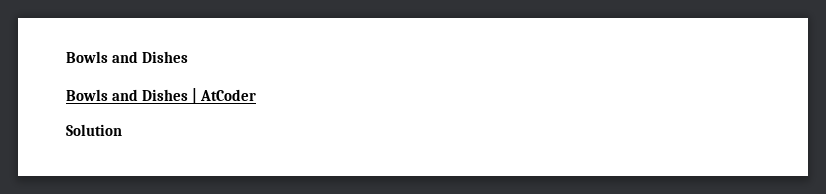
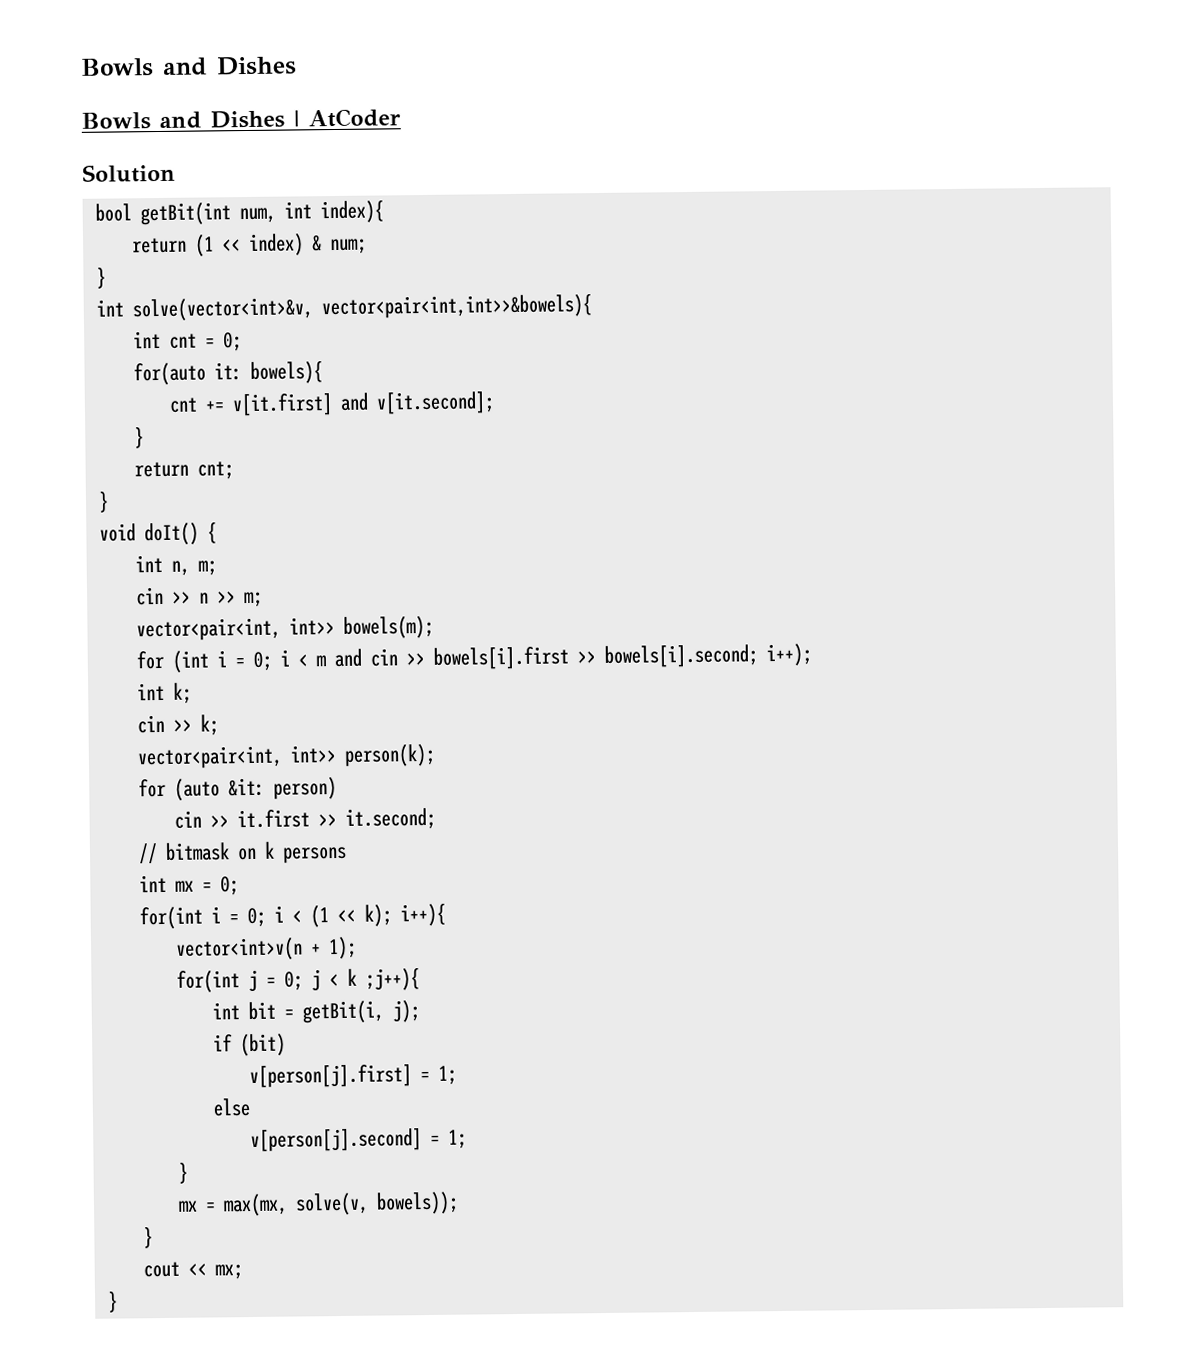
+ bool getBit(int num, int index){
+ return (1 << index) & num;
+ }
+ int solve(vector<int>&v, vector<pair<int,int>>&bowels){
+ int cnt = 0;
+ for(auto it: bowels){
+ cnt += v[it.first] and v[it.second];
+ }
+ return cnt;
+ }
+ void doIt() {
+ int n, m;
+ cin >> n >> m;
+ vector<pair<int, int>> bowels(m);
+ for (int i = 0; i < m and cin >> bowels[i].first >> bowels[i].second; i++);
+ int k;
+ cin >> k;
+ vector<pair<int, int>> person(k);
+ for (auto &it: person)
+ cin >> it.first >> it.second;
+ // bitmask on k persons
+ int mx = 0;
+ for(int i = 0; i < (1 << k); i++){
+ vector<int>v(n + 1);
+ for(int j = 0; j < k ;j++){
+ int bit = getBit(i, j);
+ if (bit)
+ v[person[j].first] = 1;
+ else
+ v[person[j].second] = 1;
+ }
+ mx = max(mx, solve(v, bowels));
+ }
+ cout << mx;
+ }

